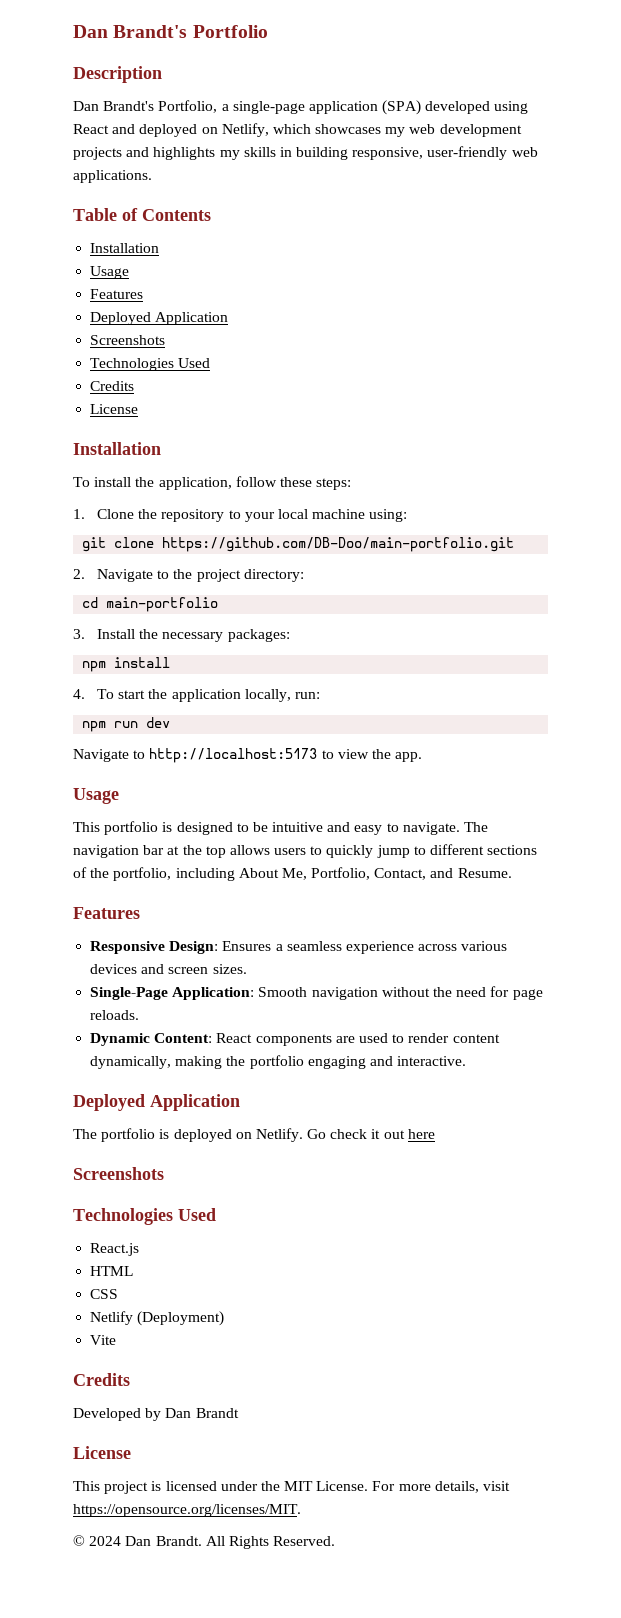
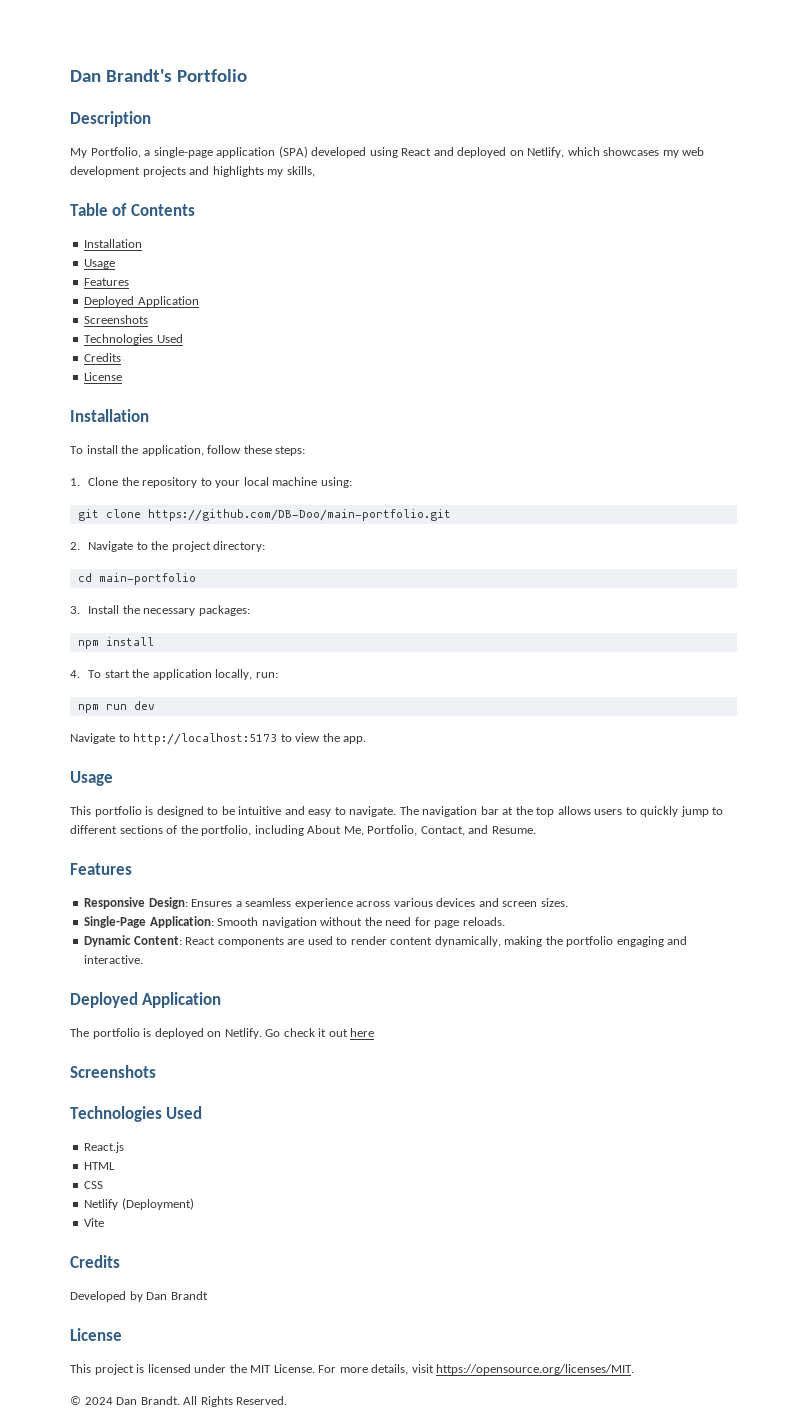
- Dan Brandt's Portfolio, a single-page application (SPA) developed using React and deployed on Netlify, which showcases my web development projects and highlights my skills in building responsive, user-friendly web applications.
+ My Portfolio, a single-page application (SPA) developed using React and deployed on Netlify, which showcases my web development projects and highlights my skills,

